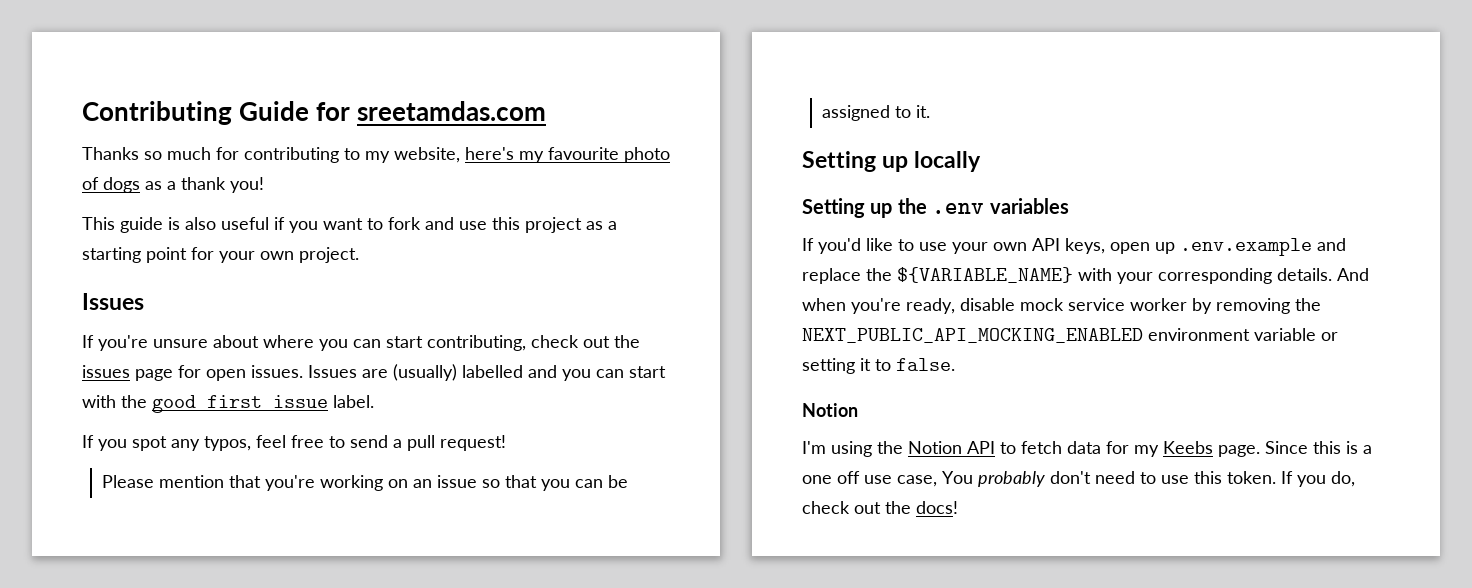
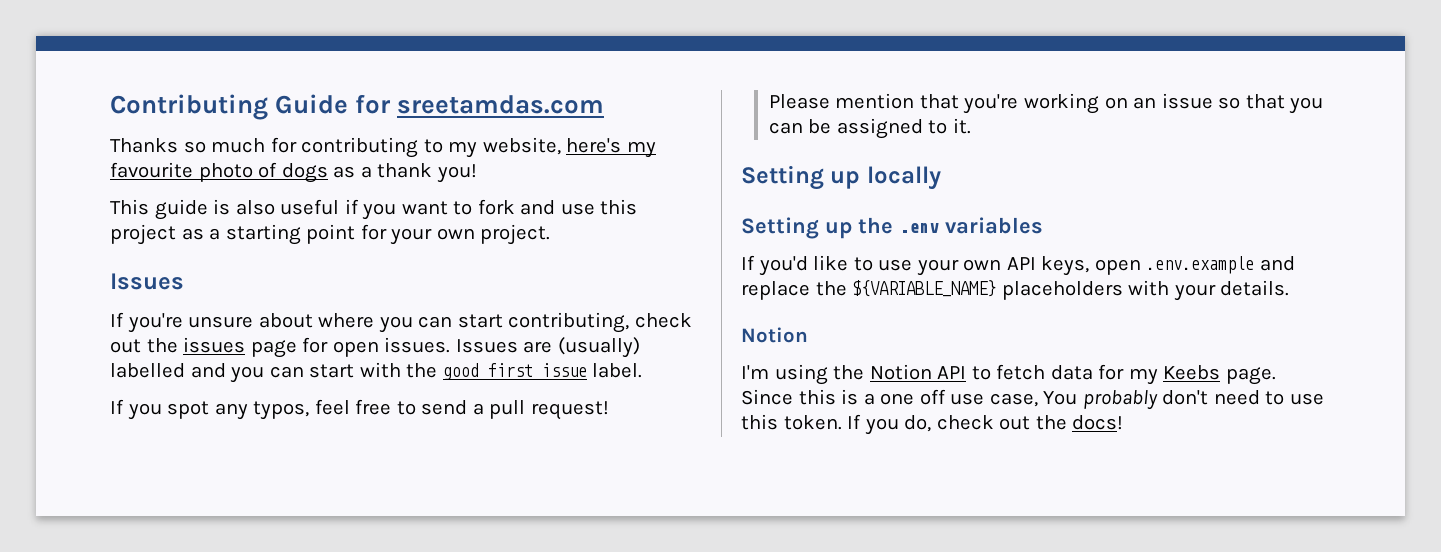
- If you'd like to use your own API keys, open up .env.example and replace the ${VARIABLE_NAME} with your corresponding details. And when you're ready, disable mock service worker by removing the NEXT_PUBLIC_API_MOCKING_ENABLED environment variable or setting it to false.
+ If you'd like to use your own API keys, open .env.example and replace the ${VARIABLE_NAME} placeholders with your details.

